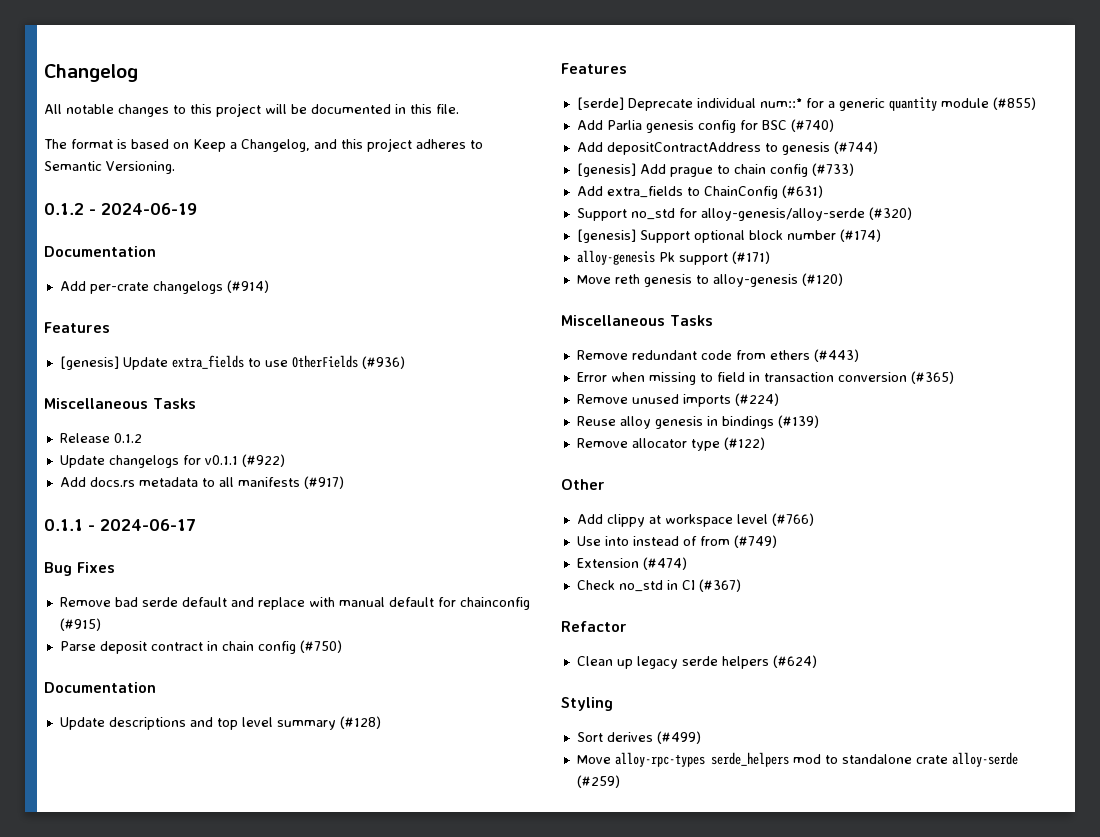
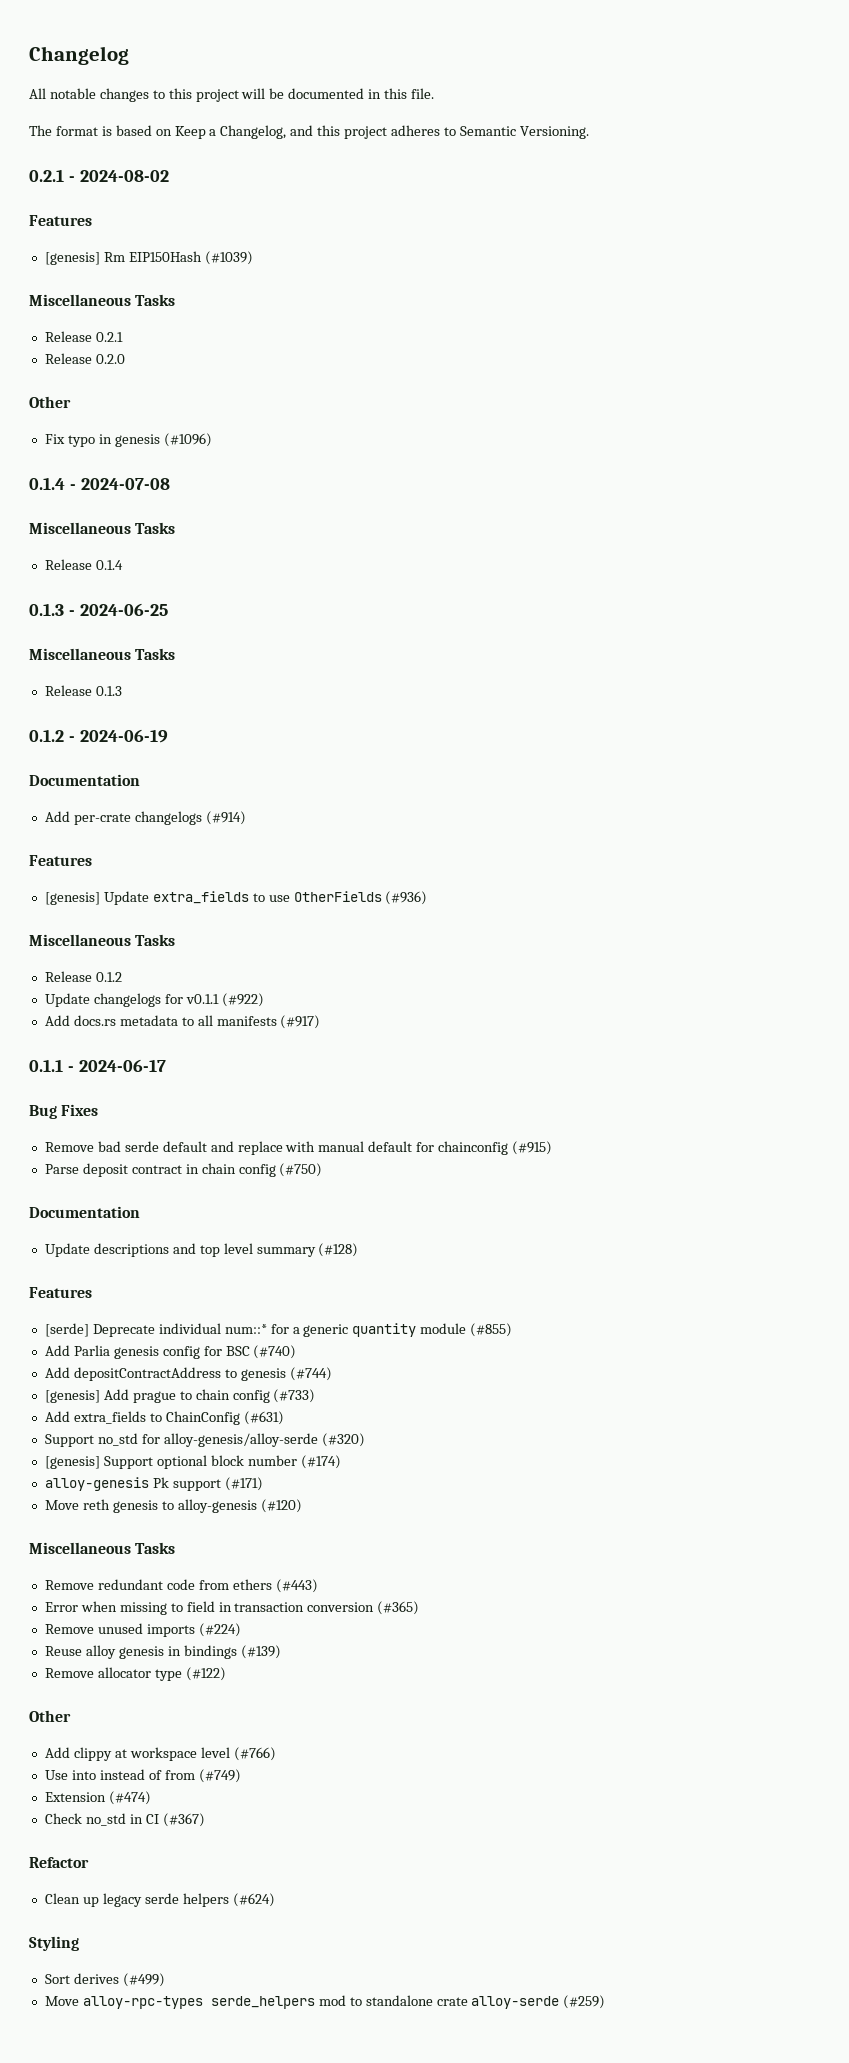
+ 0.2.1 - 2024-08-02
+ Features
+ [genesis] Rm EIP150Hash (#1039)
+ Miscellaneous Tasks
+ Release 0.2.1
+ Release 0.2.0
+ Other
+ Fix typo in genesis (#1096)
+ 0.1.4 - 2024-07-08
+ Miscellaneous Tasks
+ Release 0.1.4
+ 0.1.3 - 2024-06-25
+ Miscellaneous Tasks
+ Release 0.1.3

